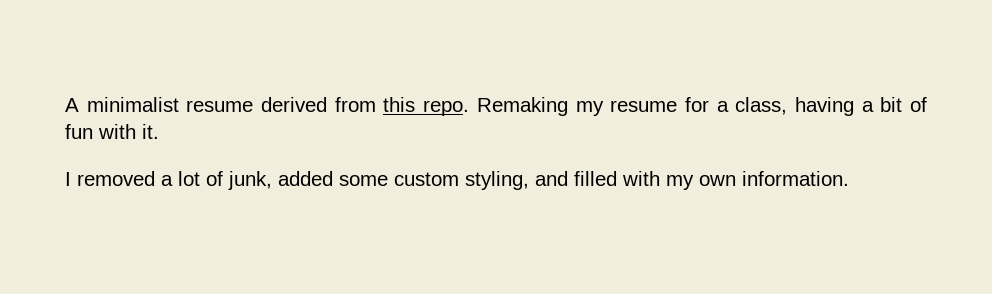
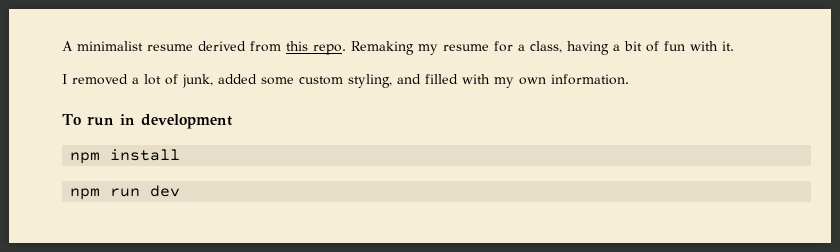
+ To run in development
+ npm install
+ npm run dev

